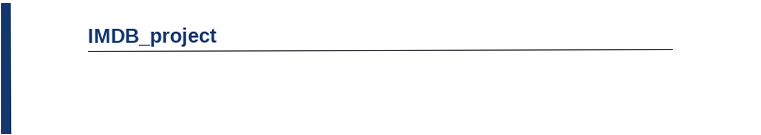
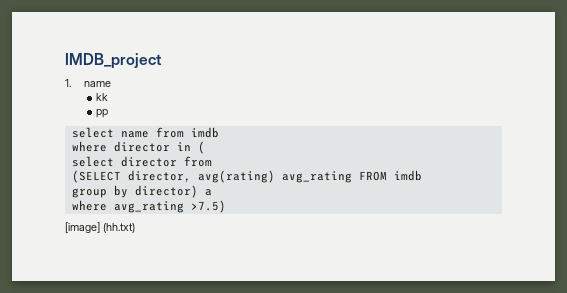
+ 1. name
+ kk
+ pp
+ select name from imdb
+ where director in (
+ select director from
+ (SELECT director, avg(rating) avg_rating FROM imdb
+ group by director) a
+ where avg_rating >7.5)
+ [image] (hh.txt)

